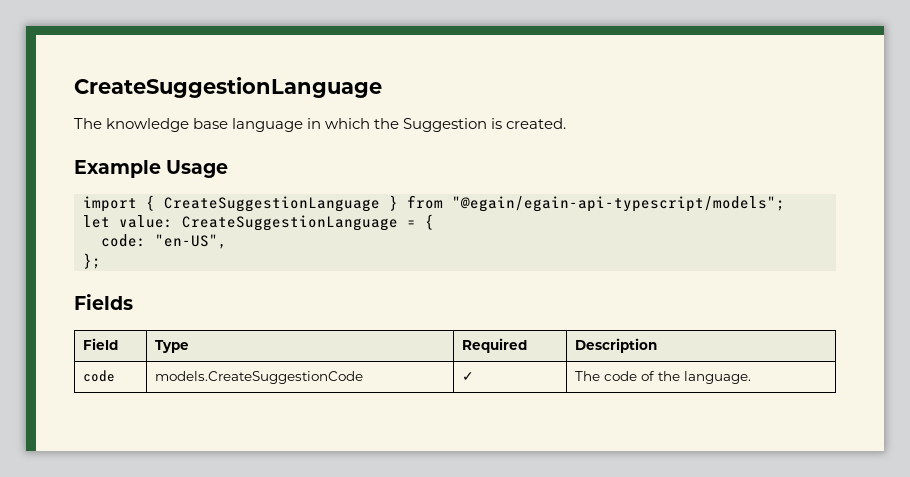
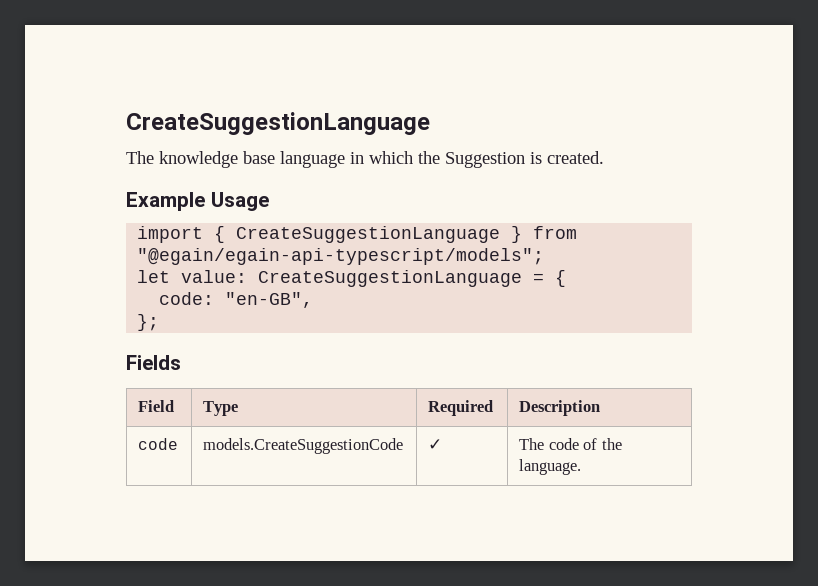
- code: "en-US",
+ code: "en-GB",

